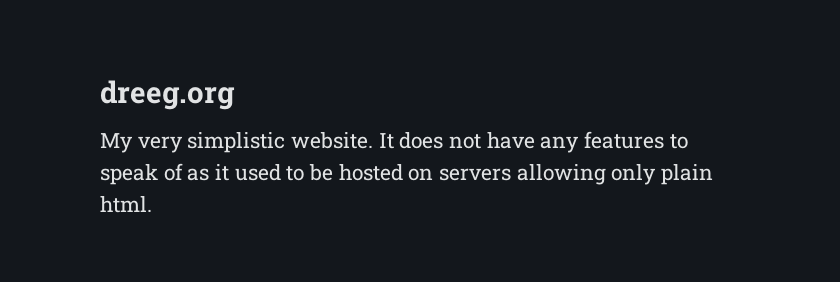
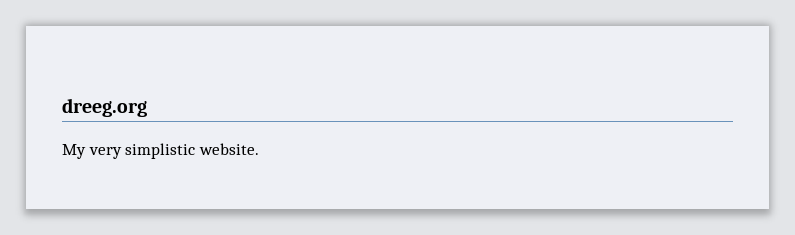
- It does not have any features to speak of as it used to be hosted on servers allowing only plain html.

